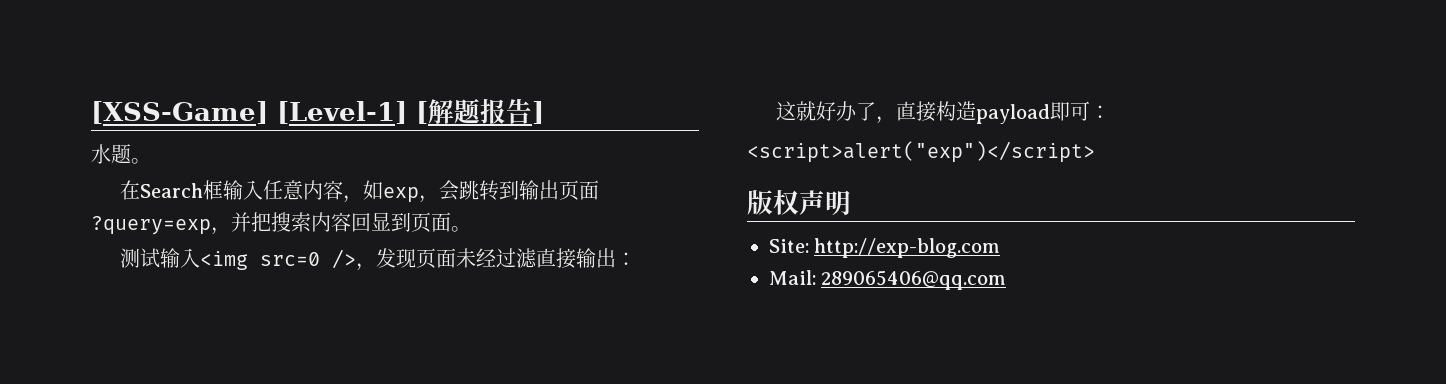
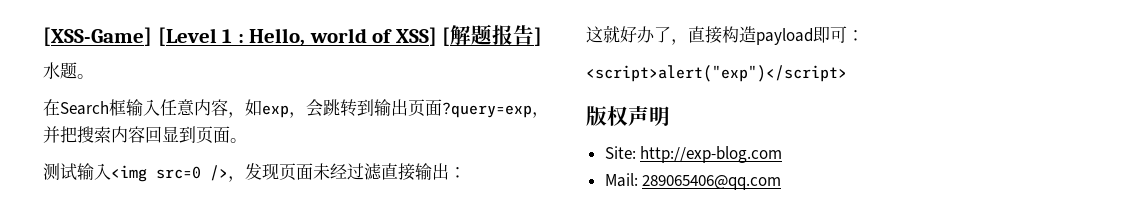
- [XSS-Game] [Level-1] [解题报告]
+ [XSS-Game] [Level 1 : Hello, world of XSS] [解题报告]

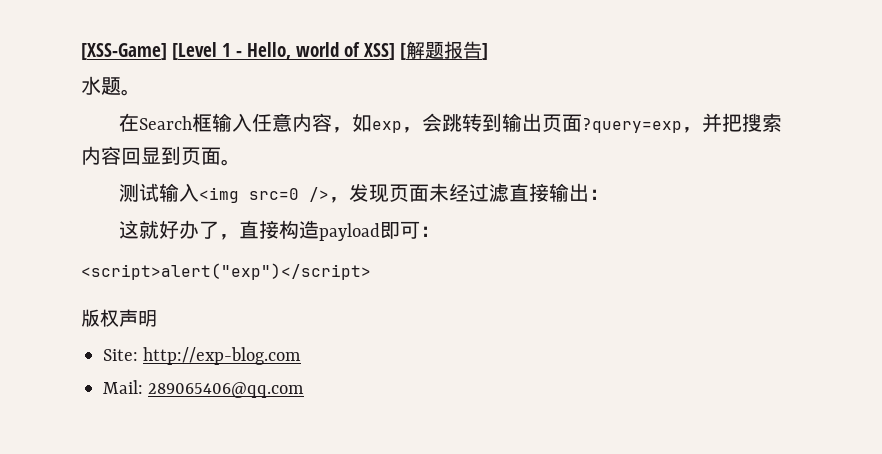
- [XSS-Game] [Level 1 : Hello, world of XSS] [解题报告]
+ [XSS-Game] [Level 1 - Hello, world of XSS] [解题报告]

